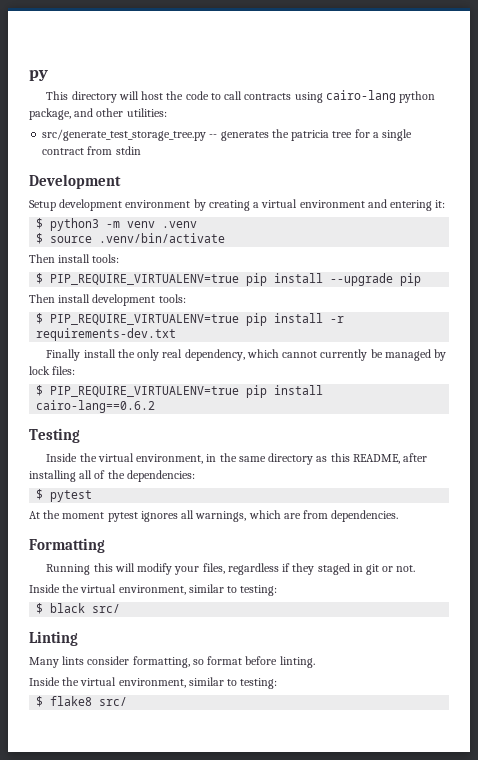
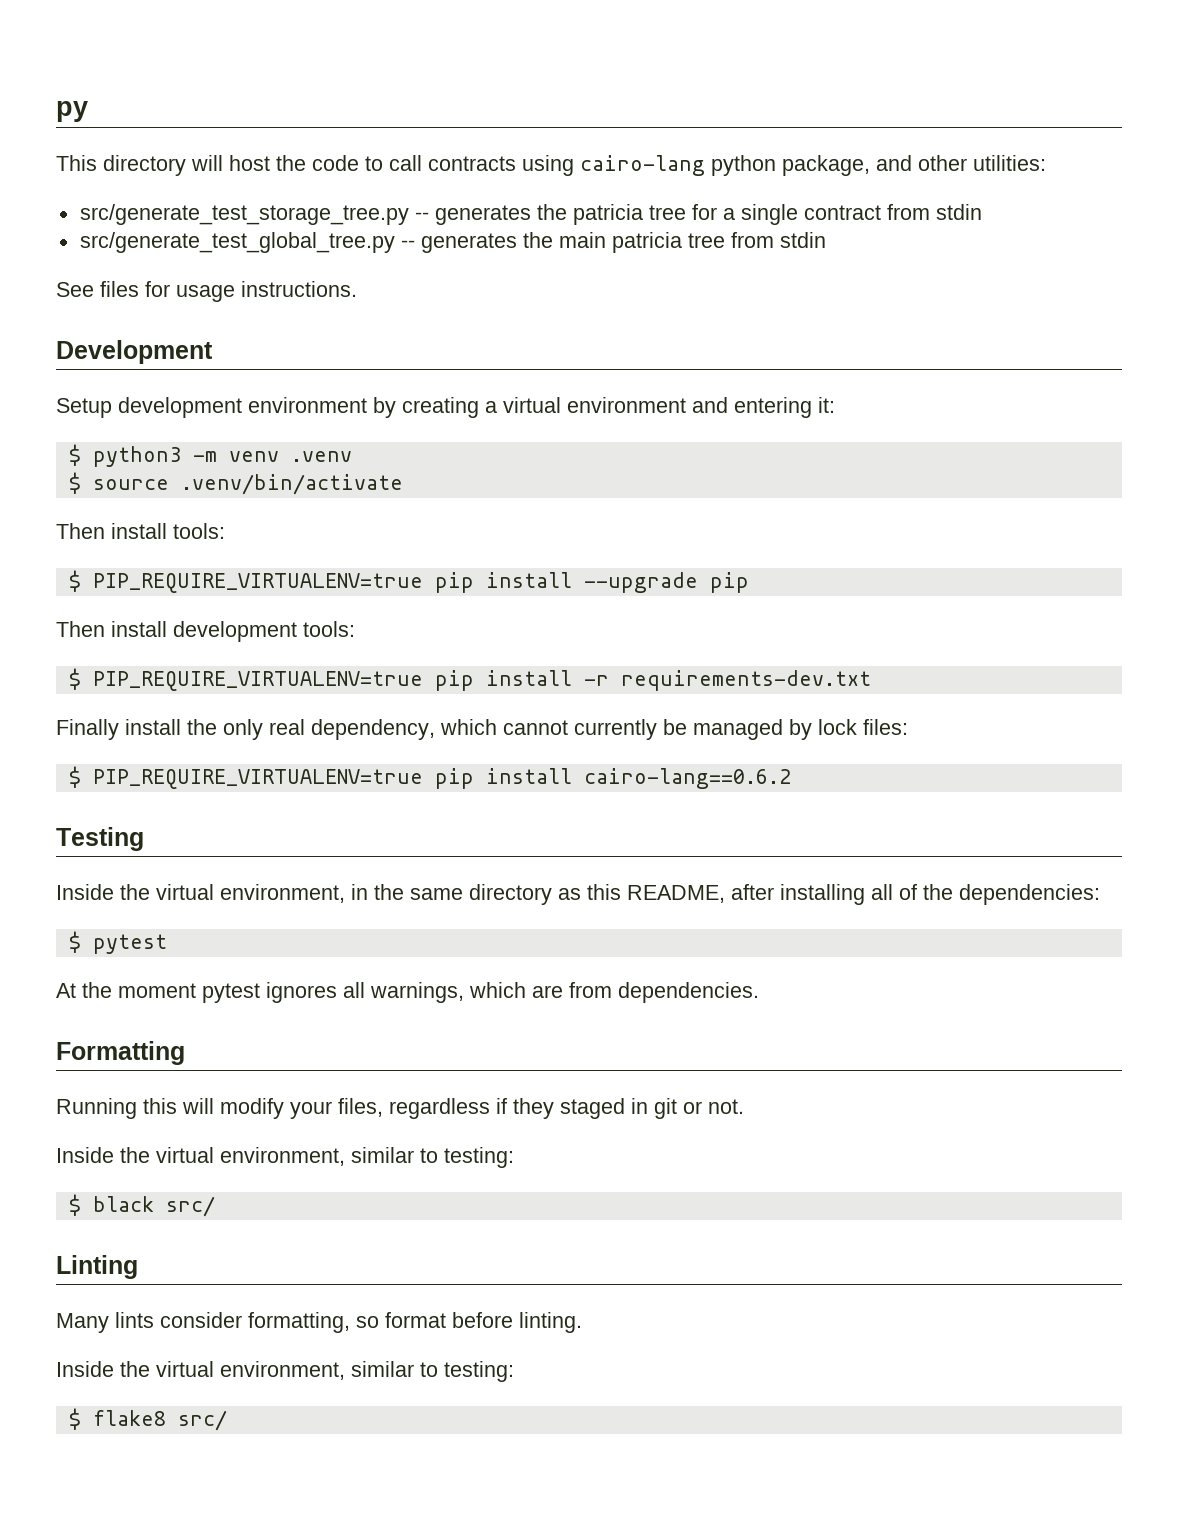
+ src/generate_test_global_tree.py -- generates the main patricia tree from stdin
+ See files for usage instructions.

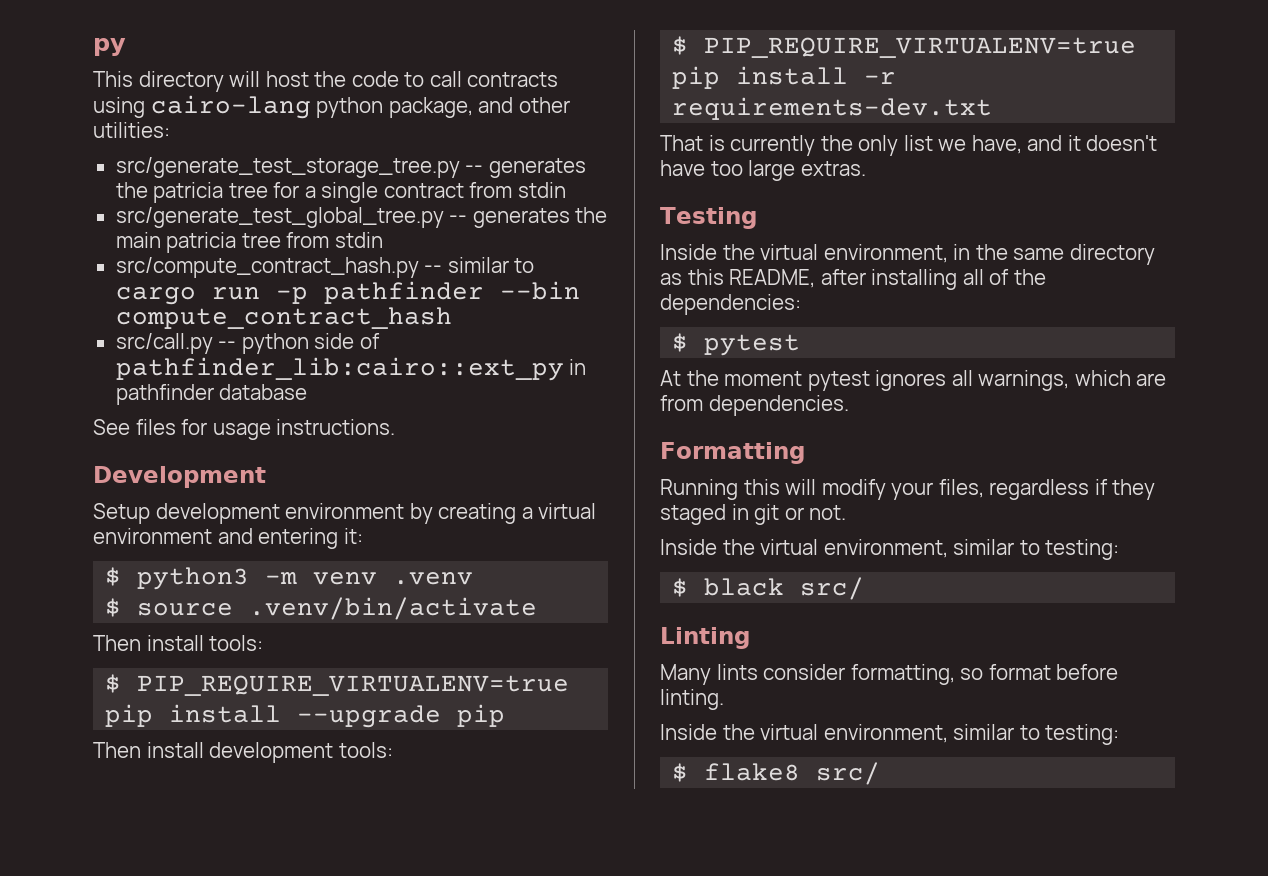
+ src/compute_contract_hash.py -- similar to cargo run -p pathfinder --bin compute_contract_hash
+ src/call.py -- python side of pathfinder_lib:cairo::ext_py in pathfinder database
- Finally install the only real dependency, which cannot currently be managed by lock files:
- $ PIP_REQUIRE_VIRTUALENV=true pip install cairo-lang==0.6.2
+ That is currently the only list we have, and it doesn't have too large extras.

